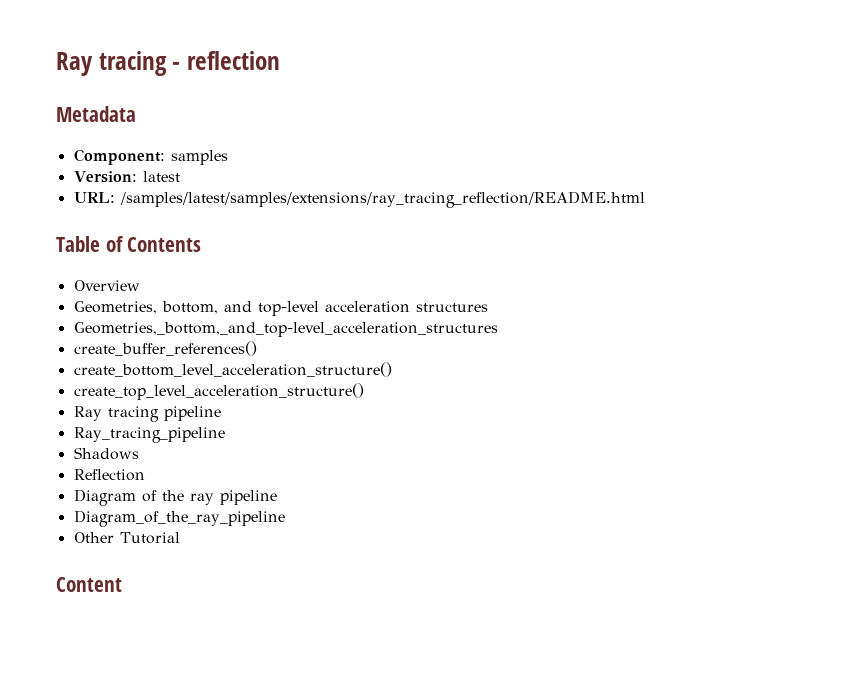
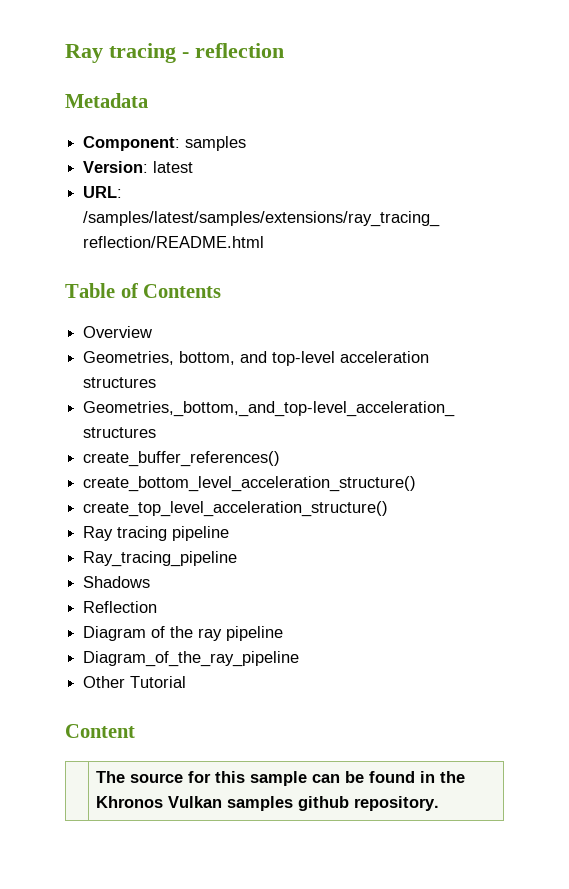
+ | The source for this sample can be found in the Khronos Vulkan samples github repository.

